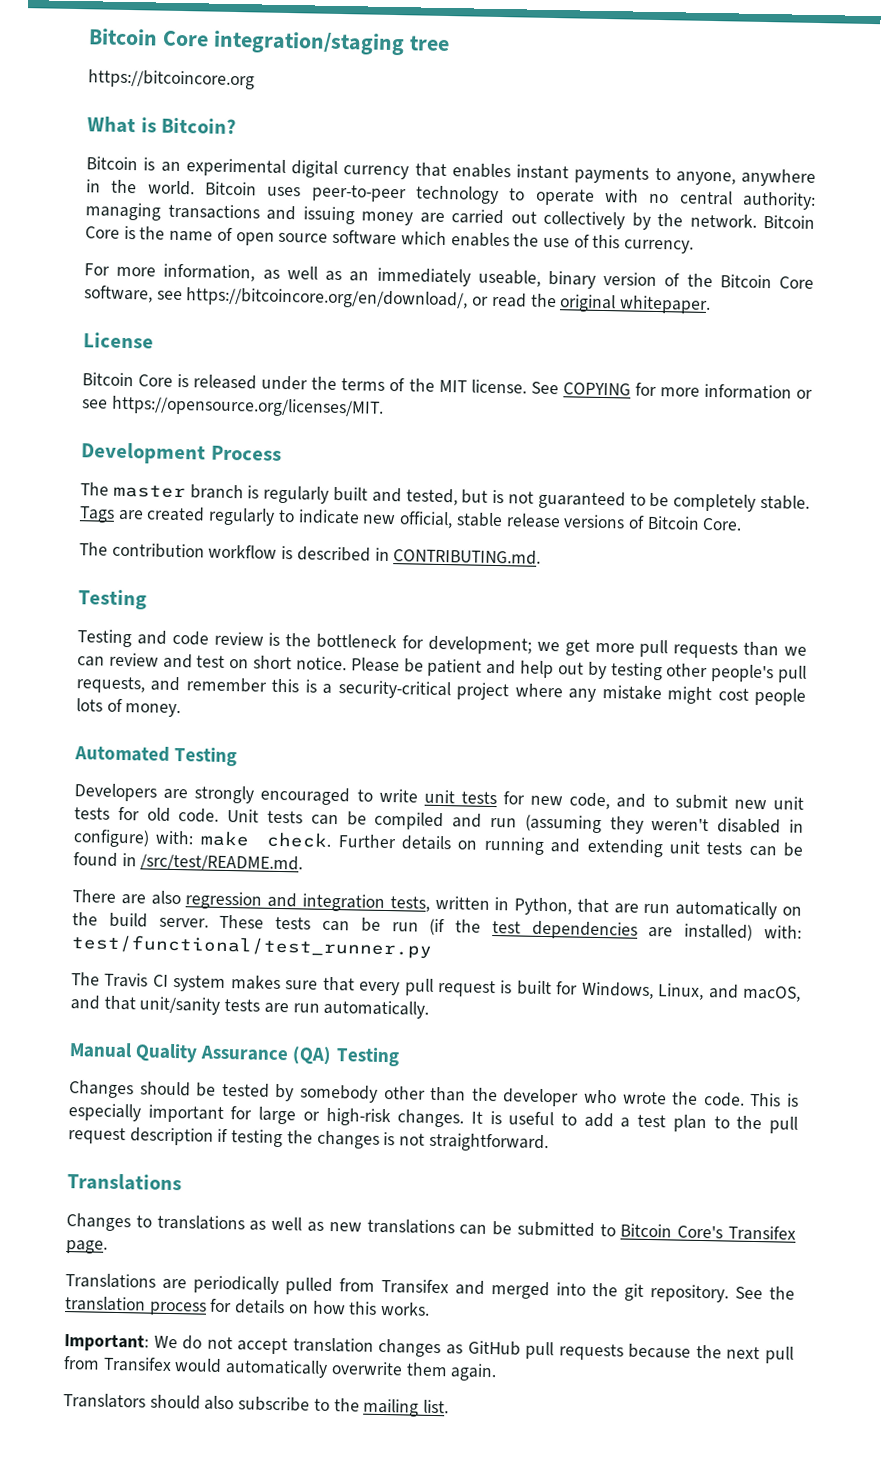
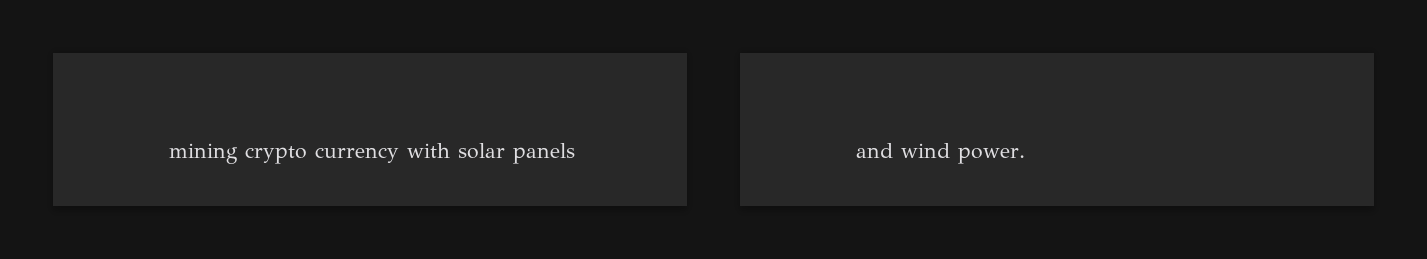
- Bitcoin Core integration/staging tree
- https://bitcoincore.org
- What is Bitcoin?
- Bitcoin is an experimental digital currency that enables instant payments to anyone, anywhere in the world. Bitcoin uses peer-to-peer technology to operate with no central authority: managing transactions and issuing money are carried out collectively by the network. Bitcoin Core is the name of open source software which enables the use of this currency.
- For more information, as well as an immediately useable, binary version of the Bitcoin Core software, see https://bitcoincore.org/en/download/, or read the original whitepaper.
- License
- Bitcoin Core is released under the terms of the MIT license. See COPYING for more information or see https://opensource.org/licenses/MIT.
- Development Process
- The master branch is regularly built and tested, but is not guaranteed to be completely stable. Tags are created regularly to indicate new official, stable release versions of Bitcoin Core.
- The contribution workflow is described in CONTRIBUTING.md.
- Testing
- Testing and code review is the bottleneck for development; we get more pull requests than we can review and test on short notice. Please be patient and help out by testing other people's pull requests, and remember this is a security-critical project where any mistake might cost people lots of money.
- Automated Testing
- Developers are strongly encouraged to write unit tests for new code, and to submit new unit tests for old code. Unit tests can be compiled and run (assuming they weren't disabled in configure) with: make check. Further details on running and extending unit tests can be found in /src/test/README.md.
- There are also regression and integration tests, written in Python, that are run automatically on the build server. These tests can be run (if the test dependencies are installed) with: test/functional/test_runner.py
- The Travis CI system makes sure that every pull request is built for Windows, Linux, and macOS, and that unit/sanity tests are run automatically.
- Manual Quality Assurance (QA) Testing
- Changes should be tested by somebody other than the developer who wrote the code. This is especially important for large or high-risk changes. It is useful to add a test plan to the pull request description if testing the changes is not straightforward.
- Translations
- Changes to translations as well as new translations can be submitted to Bitcoin Core's Transifex page.
- Translations are periodically pulled from Transifex and merged into the git repository. See the translation process for details on how this works.
- Important: We do not accept translation changes as GitHub pull requests because the next pull from Transifex would automatically overwrite them again.
- Translators should also subscribe to the mailing list.
+ mining crypto currency with solar panels and wind power.

